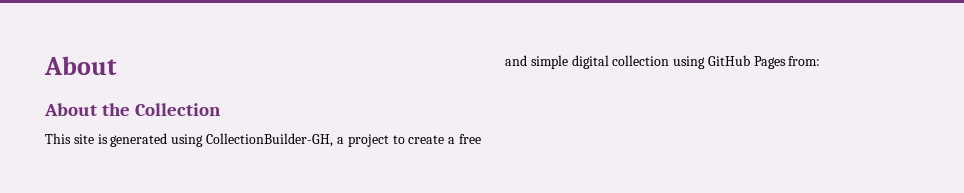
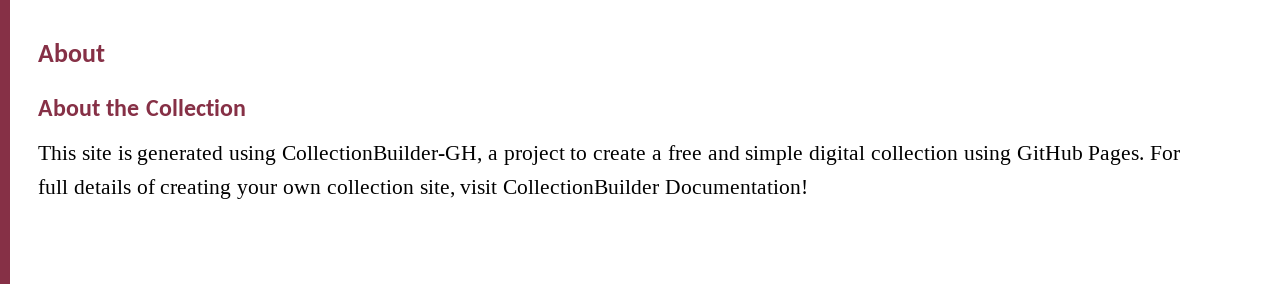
- This site is generated using CollectionBuilder-GH, a project to create a free and simple digital collection using GitHub Pages from:
+ This site is generated using CollectionBuilder-GH, a project to create a free and simple digital collection using GitHub Pages. For full details of creating your own collection site, visit CollectionBuilder Documentation!

